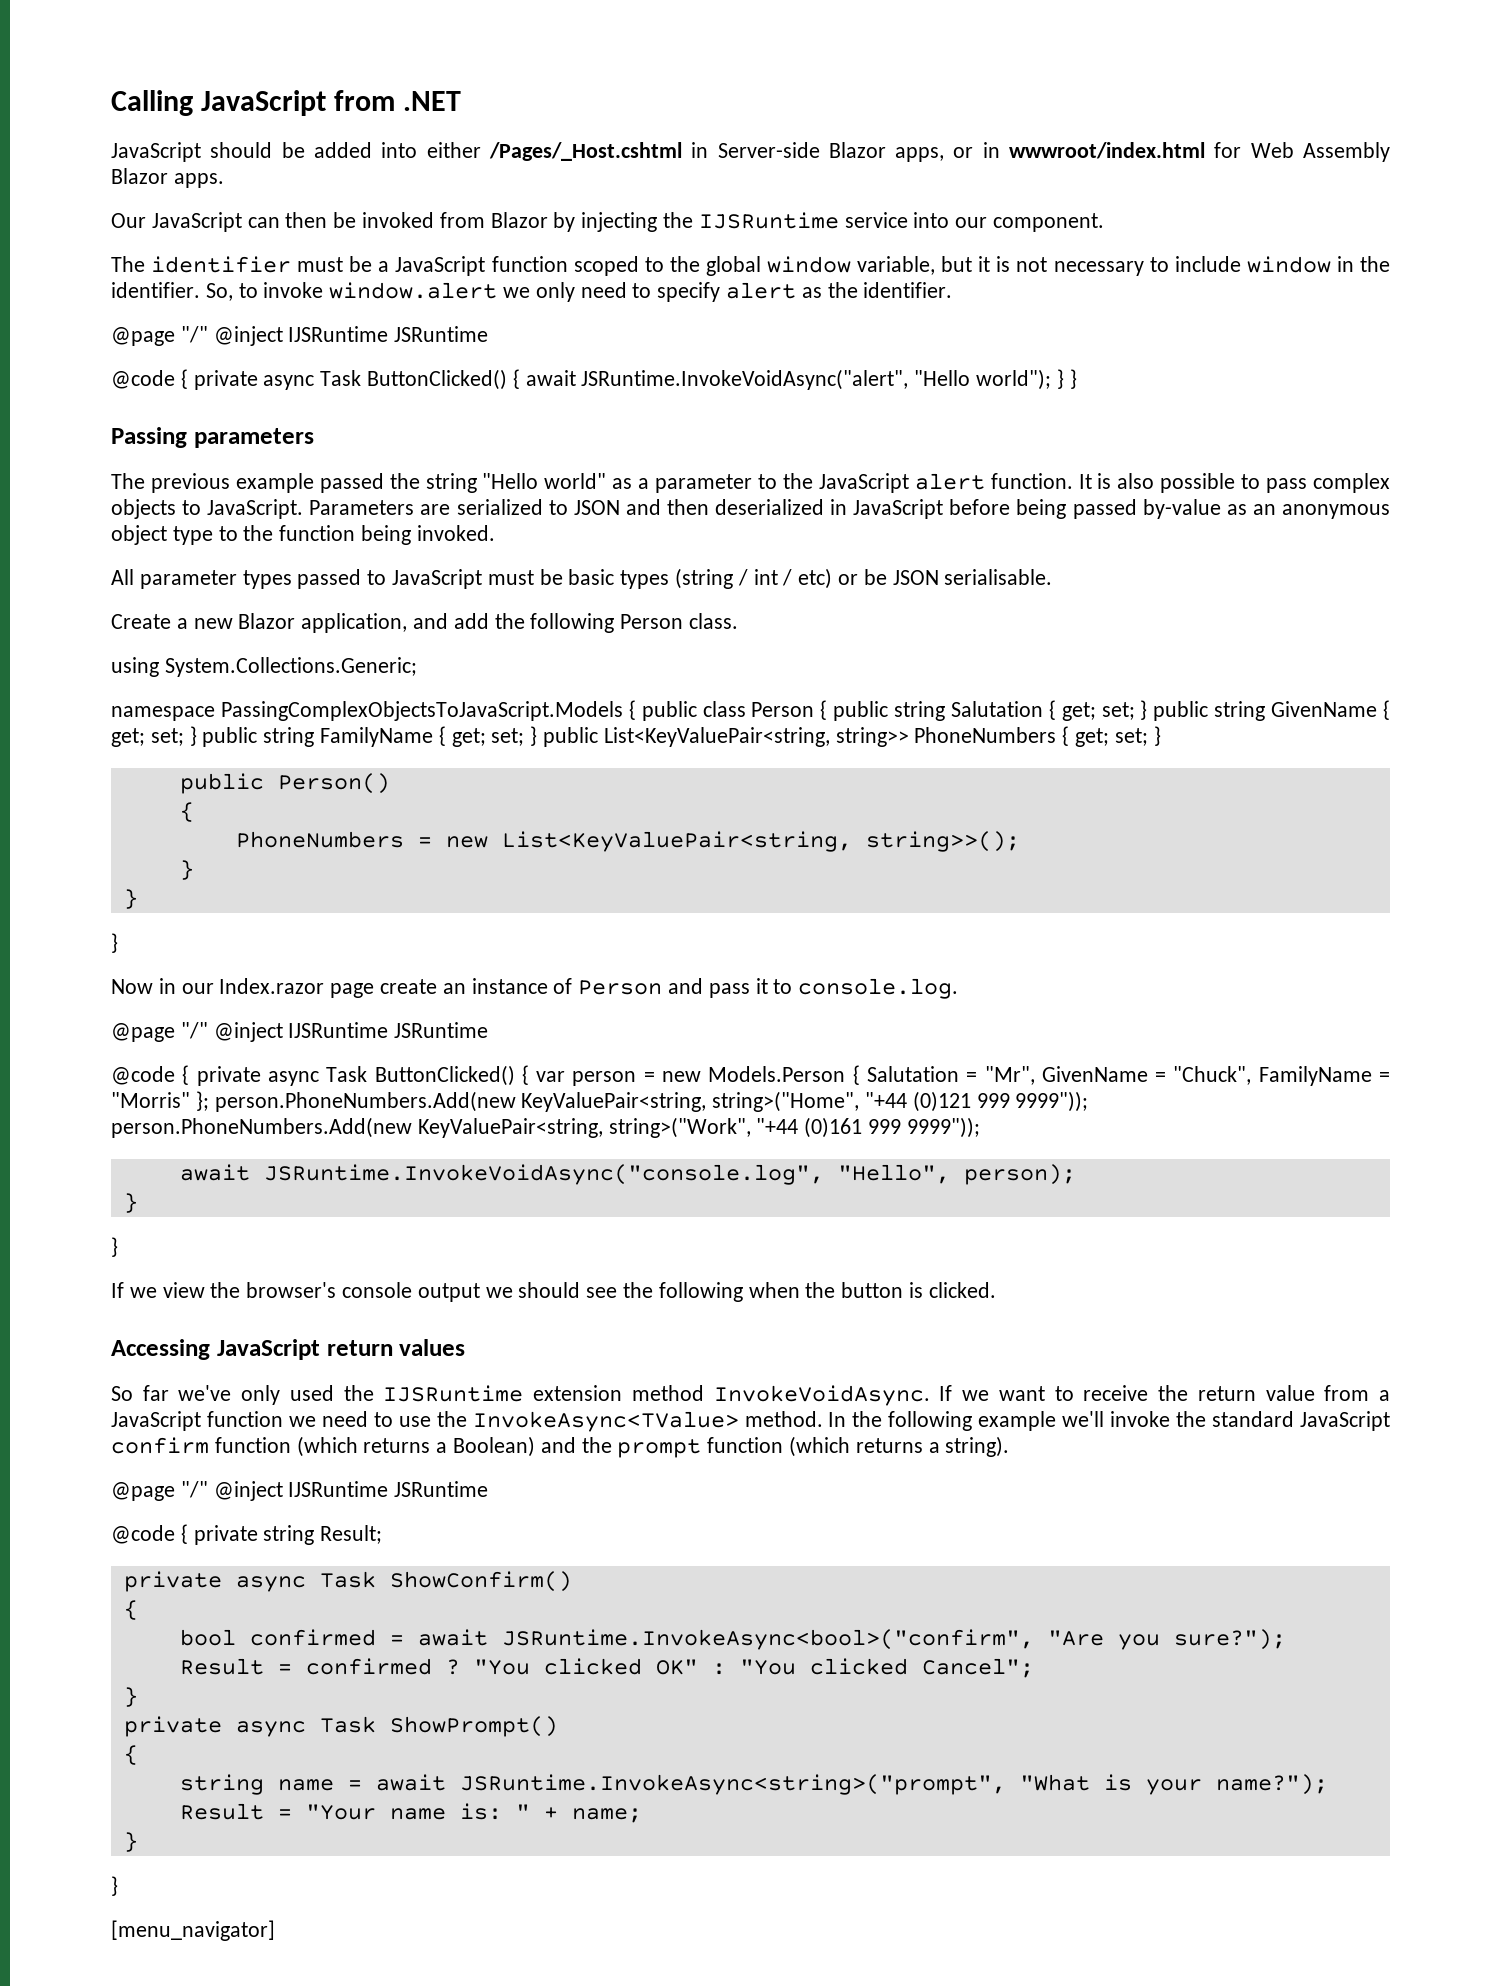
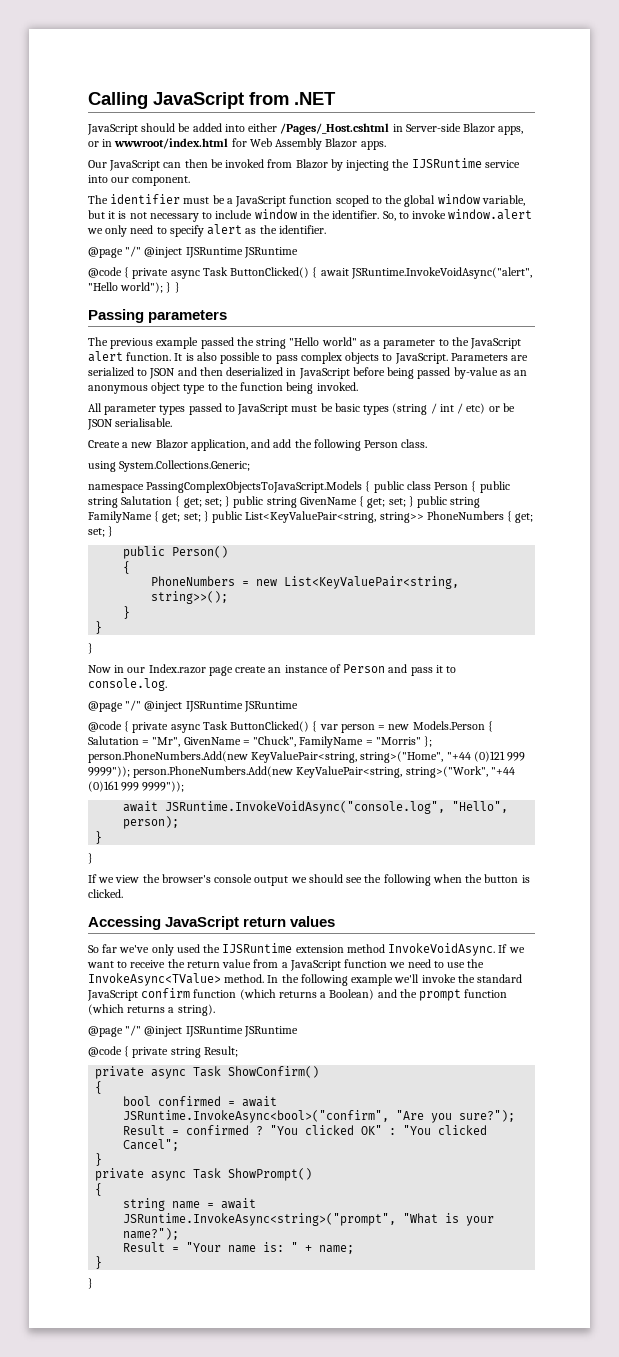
- [menu_navigator]

